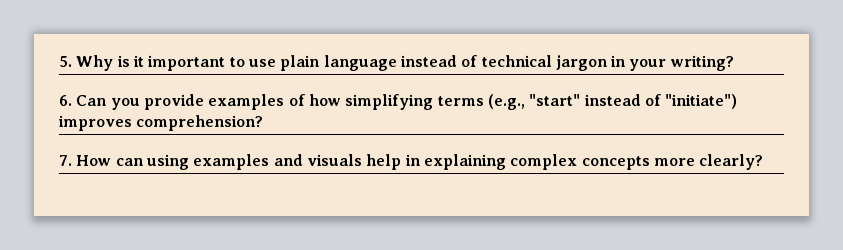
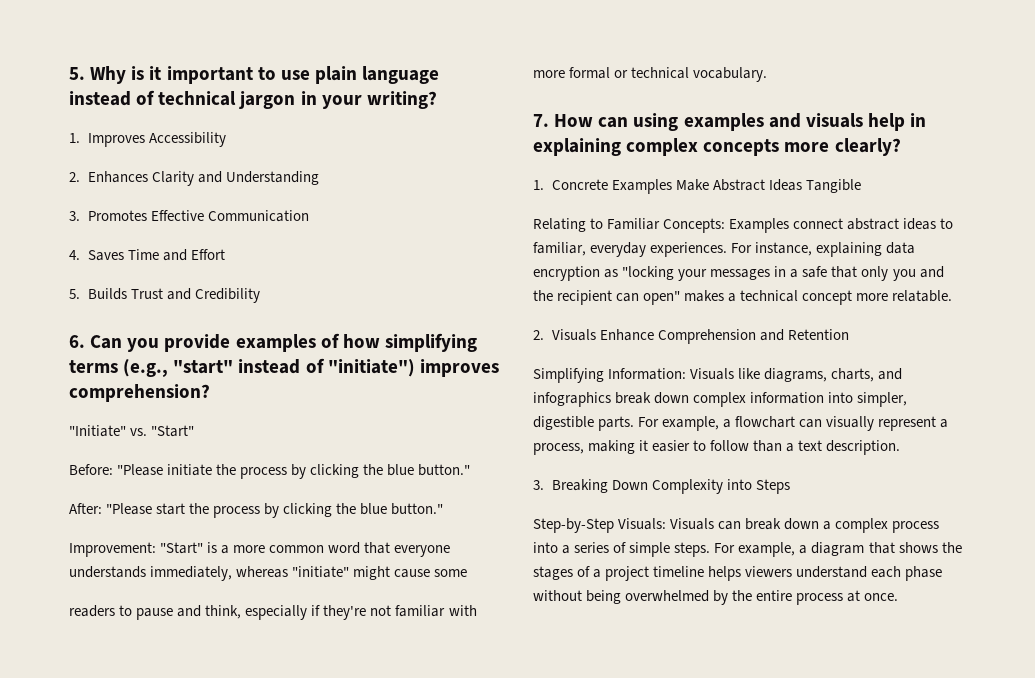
+ 1. Improves Accessibility
+ 2. Enhances Clarity and Understanding
+ 3. Promotes Effective Communication
+ 4. Saves Time and Effort
+ 5. Builds Trust and Credibility
+ "Initiate" vs. "Start"
+ Before: "Please initiate the process by clicking the blue button."
+ After: "Please start the process by clicking the blue button."
+ Improvement: "Start" is a more common word that everyone understands immediately, whereas "initiate" might cause some
+ readers to pause and think, especially if they're not familiar with more formal or technical vocabulary.
+ 1. Concrete Examples Make Abstract Ideas Tangible
+ Relating to Familiar Concepts: Examples connect abstract ideas to familiar, everyday experiences. For instance, explaining data encryption as "locking your messages in a safe that only you and the recipient can open" makes a technical concept more relatable.
+ 2. Visuals Enhance Comprehension and Retention
+ Simplifying Information: Visuals like diagrams, charts, and infographics break down complex information into simpler, digestible parts. For example, a flowchart can visually represent a process, making it easier to follow than a text description.
+ 3. Breaking Down Complexity into Steps
+ Step-by-Step Visuals: Visuals can break down a complex process into a series of simple steps. For example, a diagram that shows the stages of a project timeline helps viewers understand each phase without being overwhelmed by the entire process at once.

